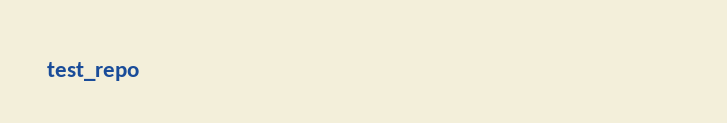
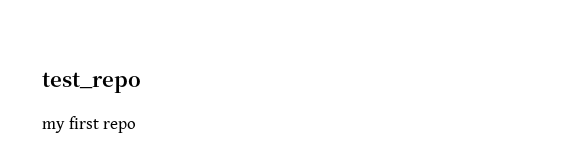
+ my first repo

